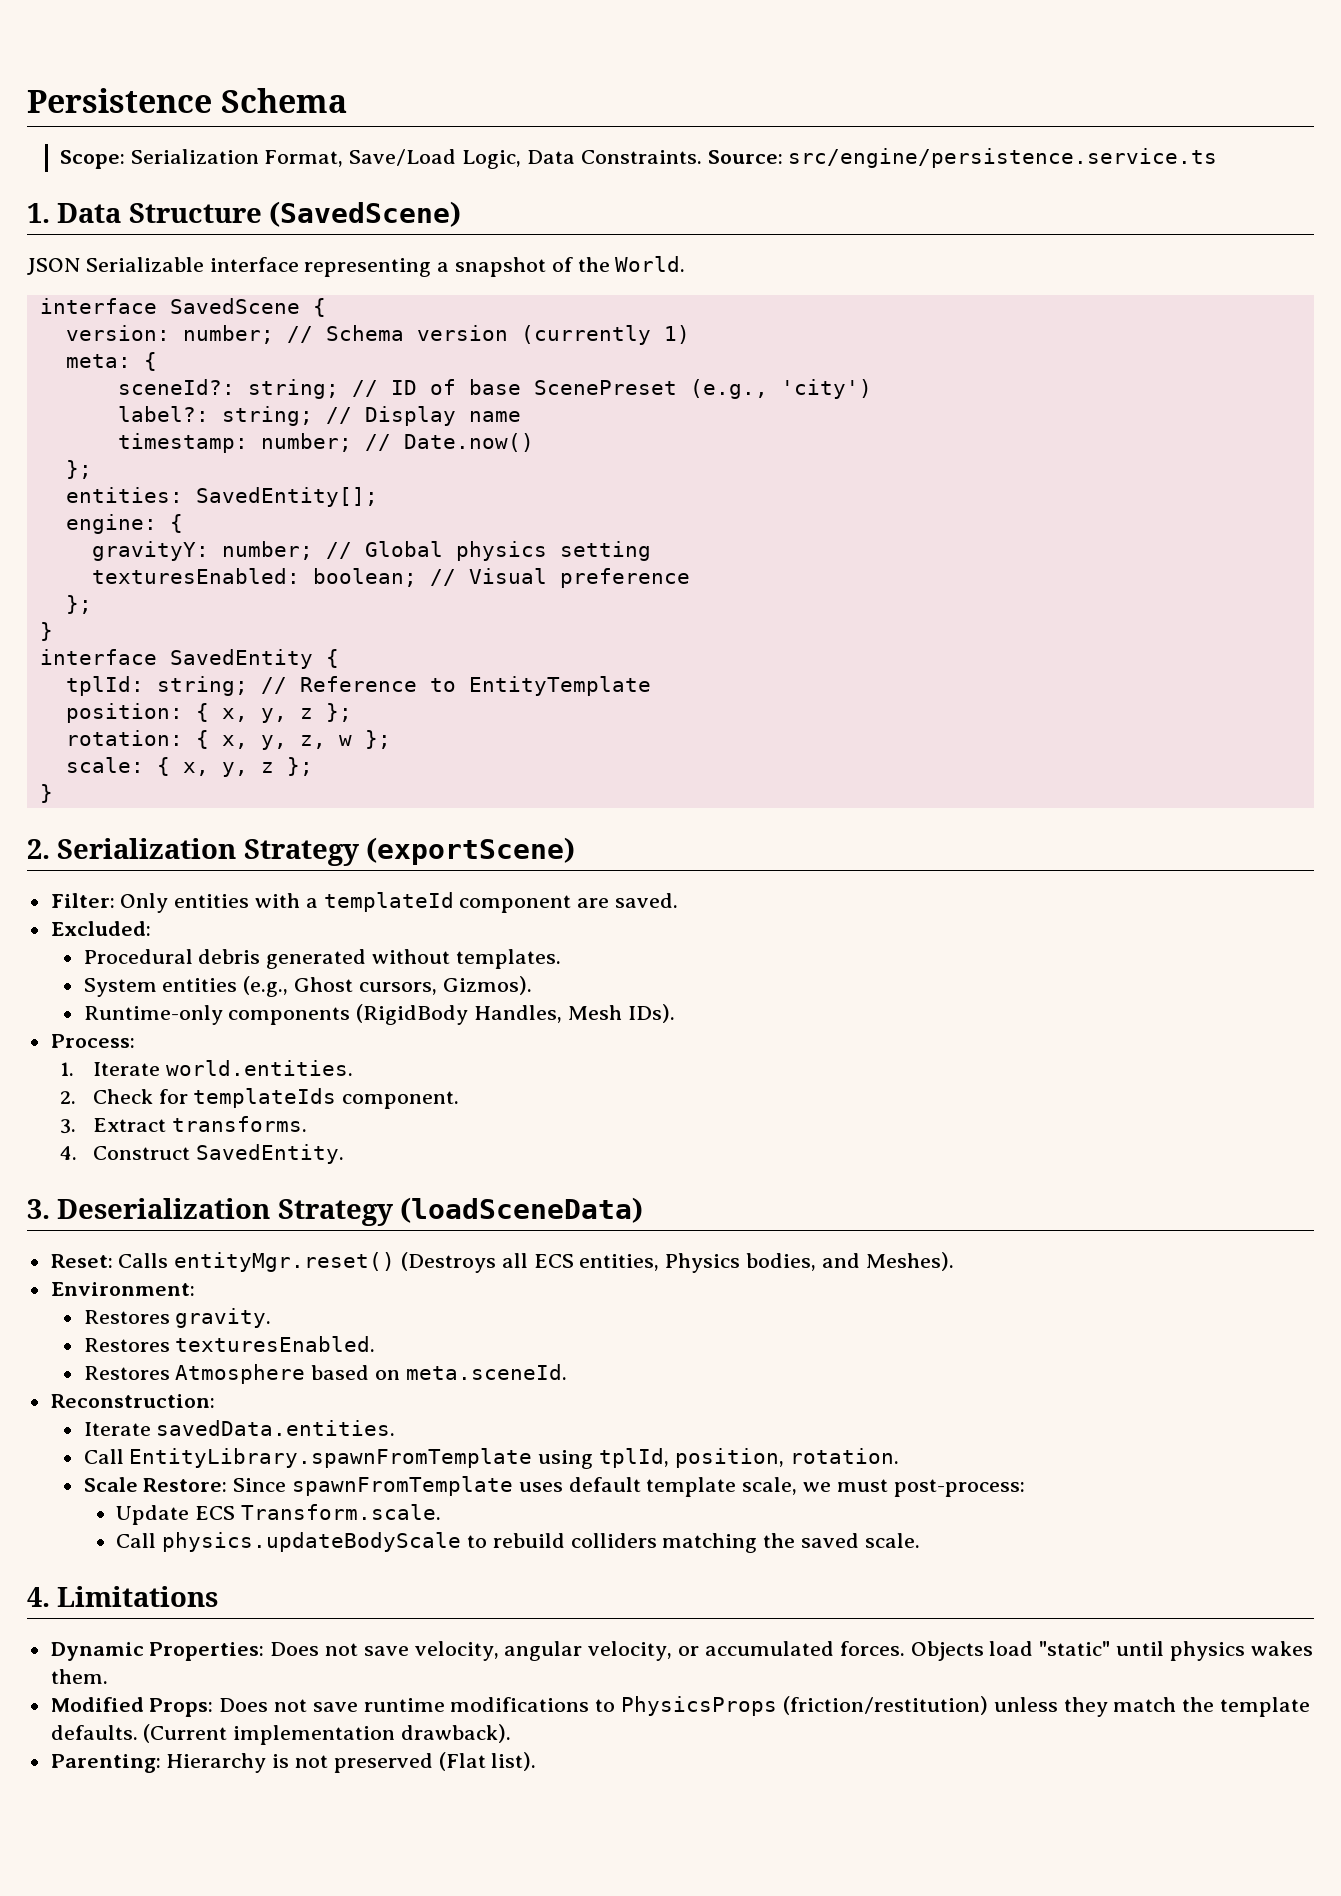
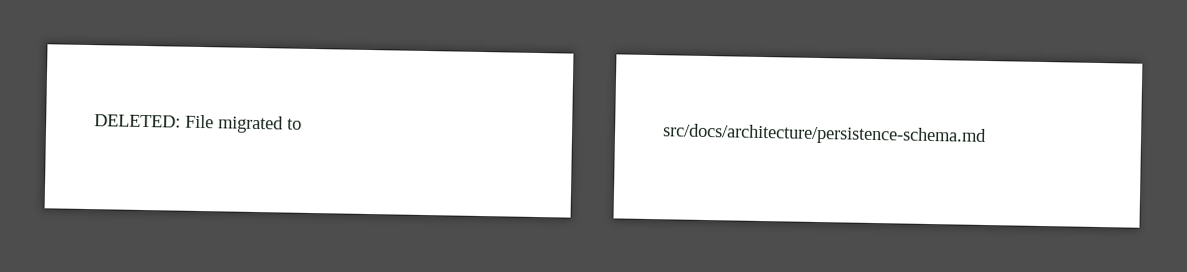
- Persistence Schema
- Scope: Serialization Format, Save/Load Logic, Data Constraints. Source: src/engine/persistence.service.ts
- 1. Data Structure (SavedScene)
- JSON Serializable interface representing a snapshot of the World.
- interface SavedScene {
- version: number; // Schema version (currently 1)
- meta: {
- sceneId?: string; // ID of base ScenePreset (e.g., 'city')
- label?: string; // Display name
- timestamp: number; // Date.now()
- };
- entities: SavedEntity[];
- engine: {
- gravityY: number; // Global physics setting
- texturesEnabled: boolean; // Visual preference
- };
- }
- interface SavedEntity {
- tplId: string; // Reference to EntityTemplate
- position: { x, y, z };
- rotation: { x, y, z, w };
- scale: { x, y, z };
- }
- 2. Serialization Strategy (exportScene)
- Filter: Only entities with a templateId component are saved.
- Excluded:
- Procedural debris generated without templates.
- System entities (e.g., Ghost cursors, Gizmos).
- Runtime-only components (RigidBody Handles, Mesh IDs).
- Process:
- 1. Iterate world.entities.
- 2. Check for templateIds component.
- 3. Extract transforms.
- 4. Construct SavedEntity.
- 3. Deserialization Strategy (loadSceneData)
- Reset: Calls entityMgr.reset() (Destroys all ECS entities, Physics bodies, and Meshes).
- Environment:
- Restores gravity.
- Restores texturesEnabled.
- Restores Atmosphere based on meta.sceneId.
- Reconstruction:
- Iterate savedData.entities.
- Call EntityLibrary.spawnFromTemplate using tplId, position, rotation.
- Scale Restore: Since spawnFromTemplate uses default template scale, we must post-process:
- Update ECS Transform.scale.
- Call physics.updateBodyScale to rebuild colliders matching the saved scale.
- 4. Limitations
- Dynamic Properties: Does not save velocity, angular velocity, or accumulated forces. Objects load "static" until physics wakes them.
- Modified Props: Does not save runtime modifications to PhysicsProps (friction/restitution) unless they match the template defaults. (Current implementation drawback).
- Parenting: Hierarchy is not preserved (Flat list).
+ DELETED: File migrated to src/docs/architecture/persistence-schema.md

